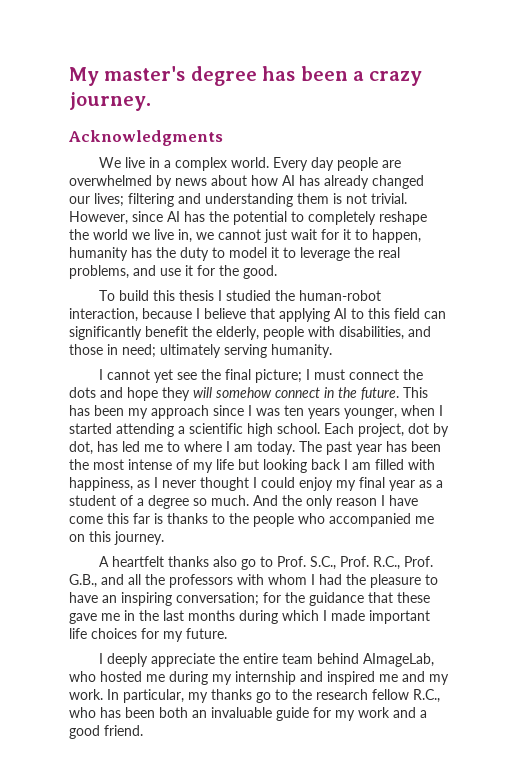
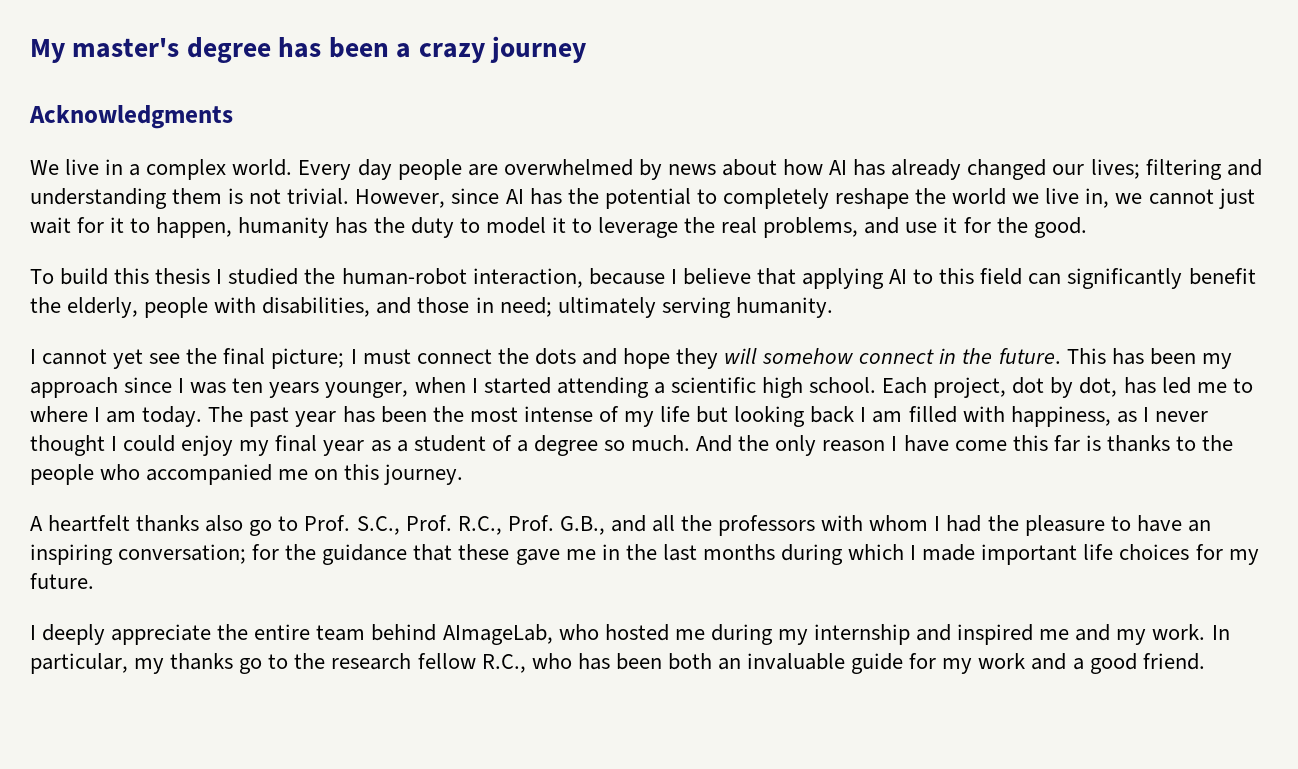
- My master's degree has been a crazy journey.
+ My master's degree has been a crazy journey

